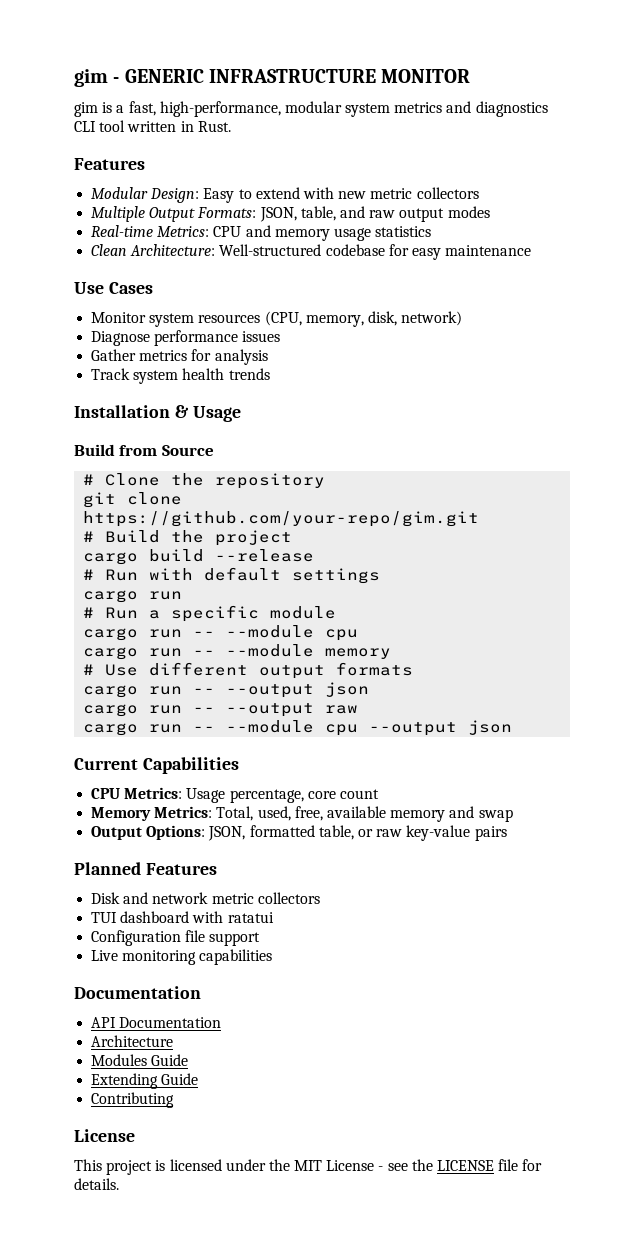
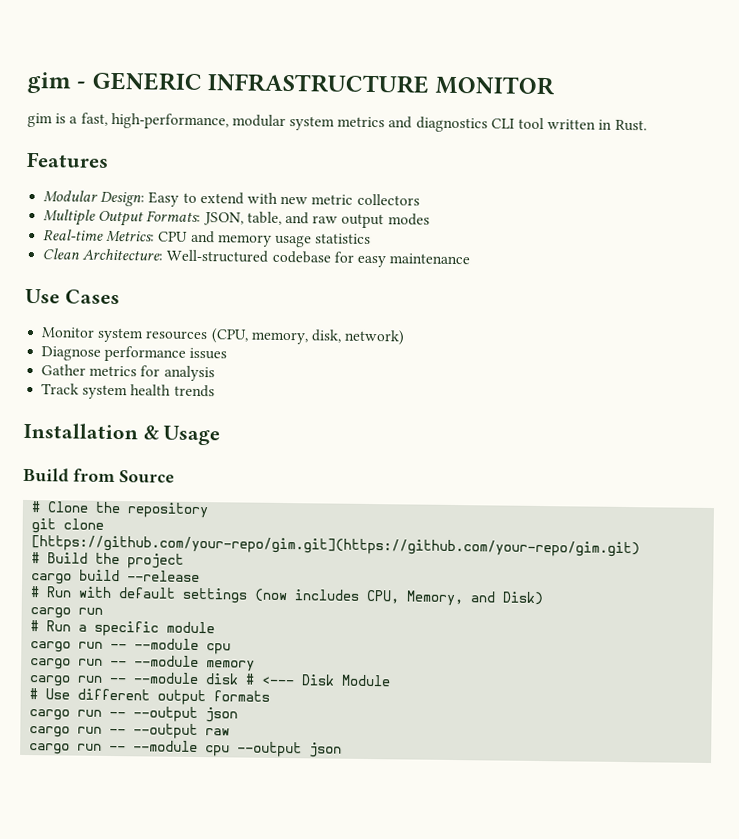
- git clone https://github.com/your-repo/gim.git
+ git clone [https://github.com/your-repo/gim.git](https://github.com/your-repo/gim.git)
- # Run with default settings
+ # Run with default settings (now includes CPU, Memory, and Disk)
+ cargo run -- --module disk # <--- Disk Module
- Current Capabilities
- CPU Metrics: Usage percentage, core count
- Memory Metrics: Total, used, free, available memory and swap
- Output Options: JSON, formatted table, or raw key-value pairs
- Planned Features
- Disk and network metric collectors
- TUI dashboard with ratatui
- Configuration file support
- Live monitoring capabilities
- Documentation
- API Documentation
- Architecture
- Modules Guide
- Extending Guide
- Contributing
- License
- This project is licensed under the MIT License - see the LICENSE file for details.

